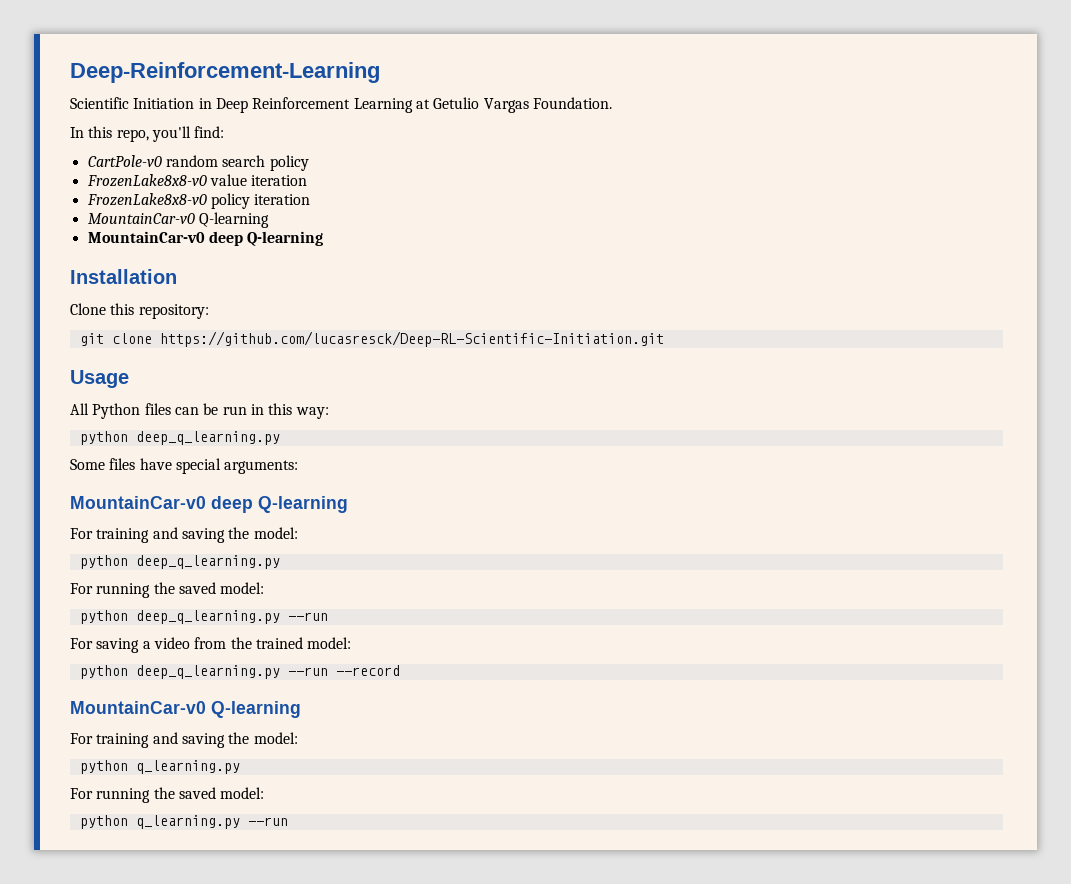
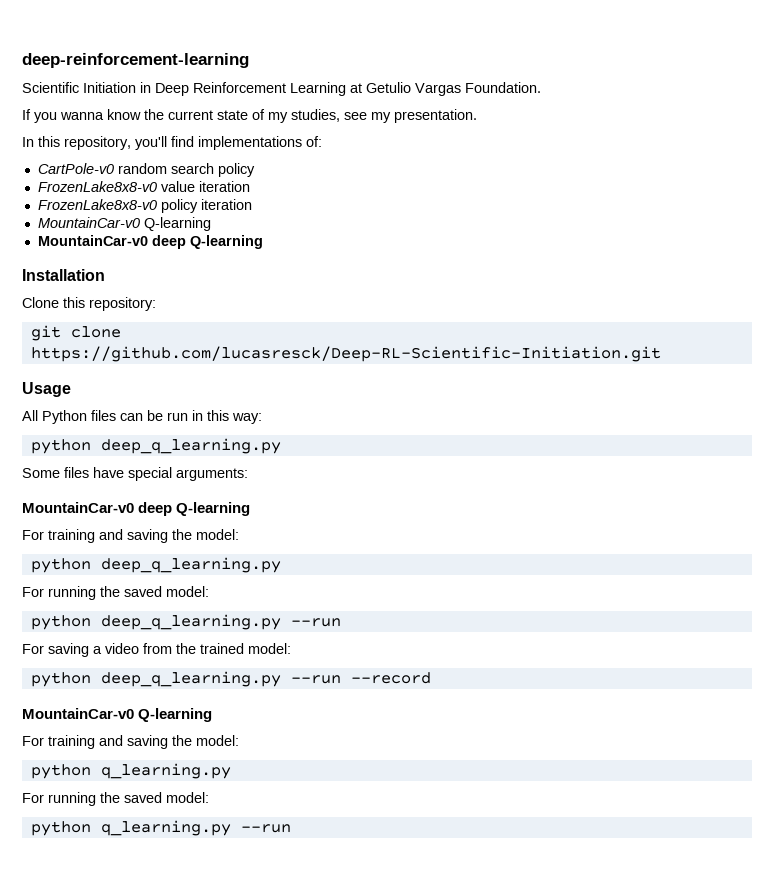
- Deep-Reinforcement-Learning
+ deep-reinforcement-learning
- In this repo, you'll find:
+ If you wanna know the current state of my studies, see my presentation.
+ In this repository, you'll find implementations of:

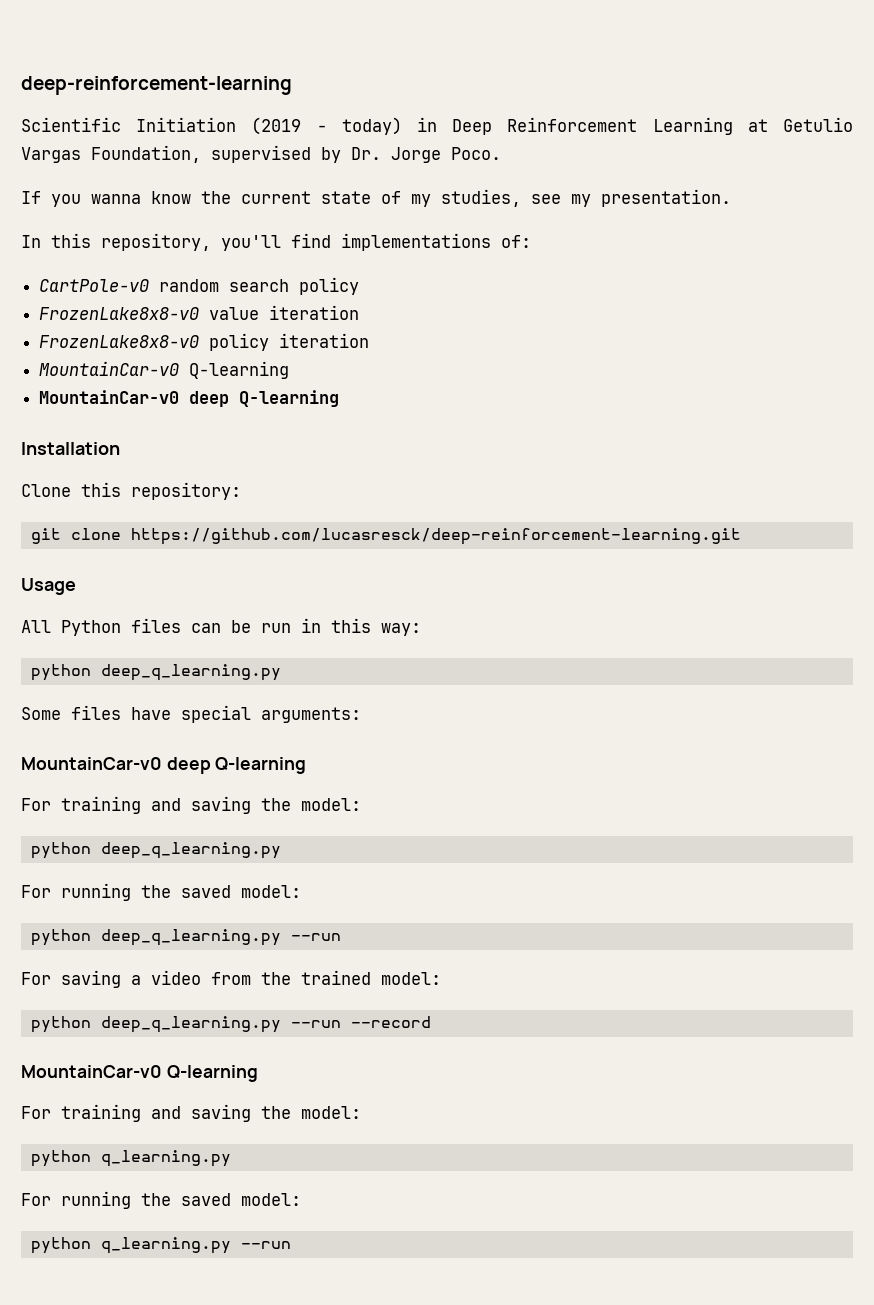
- Scientific Initiation in Deep Reinforcement Learning at Getulio Vargas Foundation.
+ Scientific Initiation (2019 - today) in Deep Reinforcement Learning at Getulio Vargas Foundation, supervised by Dr. Jorge Poco.
- git clone https://github.com/lucasresck/Deep-RL-Scientific-Initiation.git
+ git clone https://github.com/lucasresck/deep-reinforcement-learning.git

